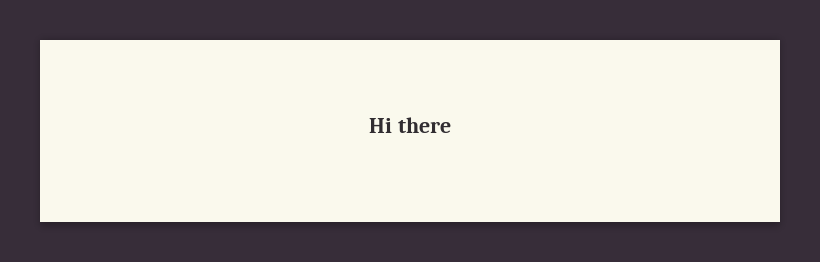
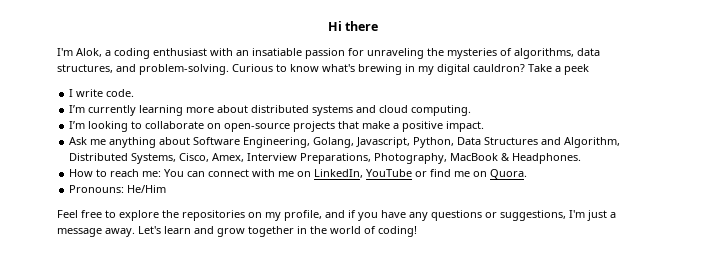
+ I'm Alok, a coding enthusiast with an insatiable passion for unraveling the mysteries of algorithms, data structures, and problem-solving. Curious to know what's brewing in my digital cauldron? Take a peek
+ I write code.
+ I’m currently learning more about distributed systems and cloud computing.
+ I’m looking to collaborate on open-source projects that make a positive impact.
+ Ask me anything about Software Engineering, Golang, Javascript, Python, Data Structures and Algorithm, Distributed Systems, Cisco, Amex, Interview Preparations, Photography, MacBook & Headphones.
+ How to reach me: You can connect with me on LinkedIn, YouTube or find me on Quora.
+ Pronouns: He/Him
+ Feel free to explore the repositories on my profile, and if you have any questions or suggestions, I'm just a message away. Let's learn and grow together in the world of coding!

